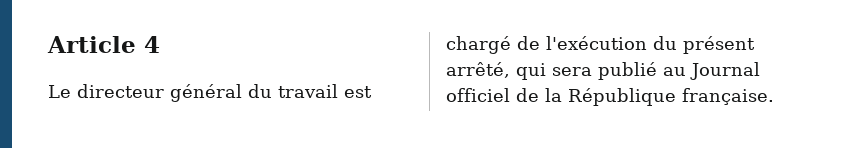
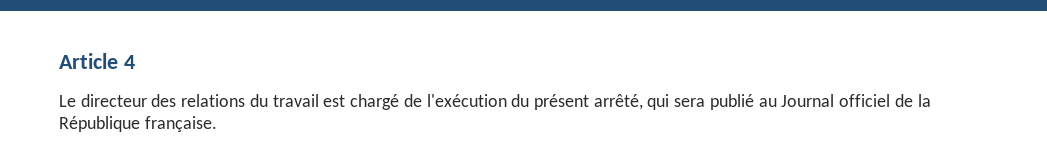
- Le directeur général du travail est chargé de l'exécution du présent arrêté, qui sera publié au Journal officiel de la République française.
+ Le directeur des relations du travail est chargé de l'exécution du présent arrêté, qui sera publié au Journal officiel de la République française.

